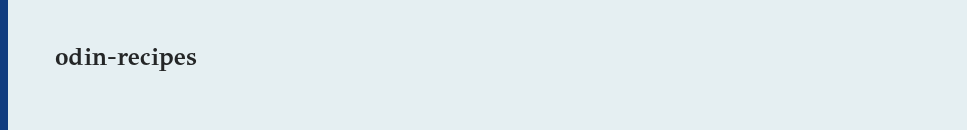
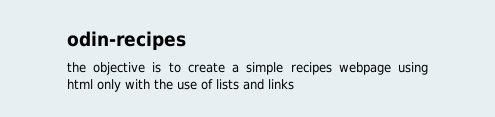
+ the objective is to create a simple recipes webpage using html only with the use of lists and links

